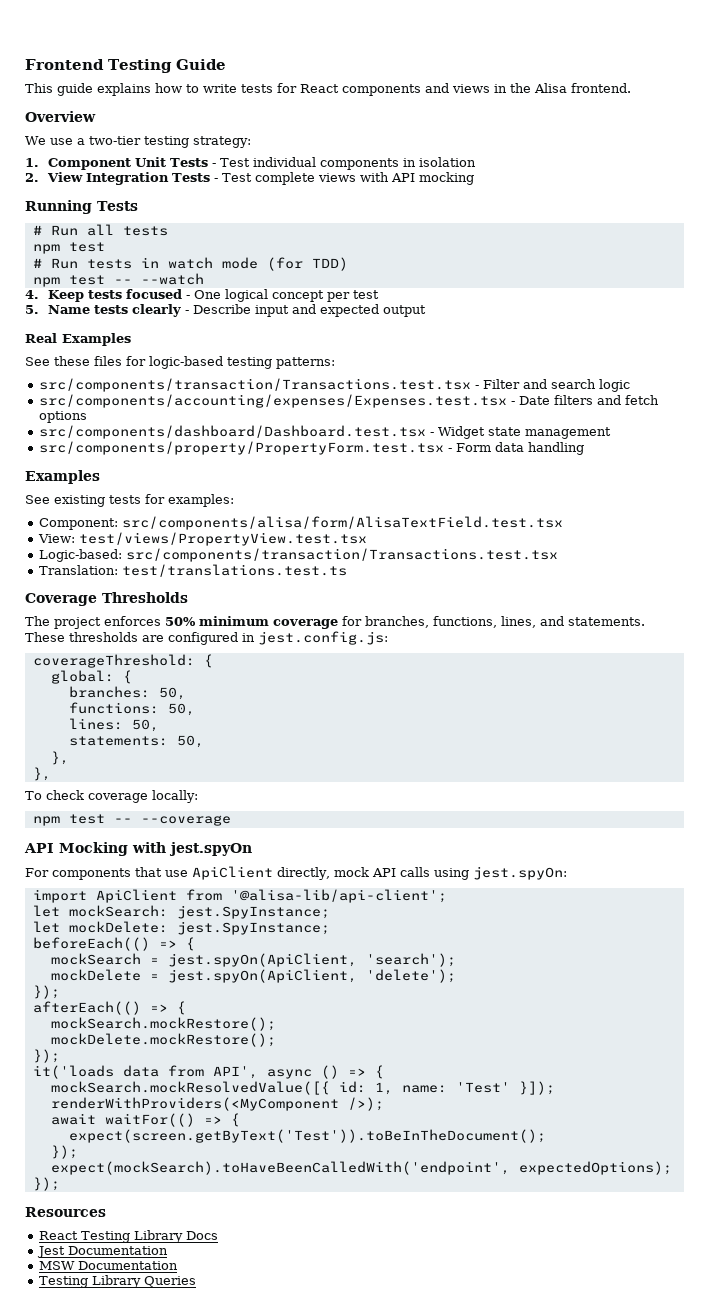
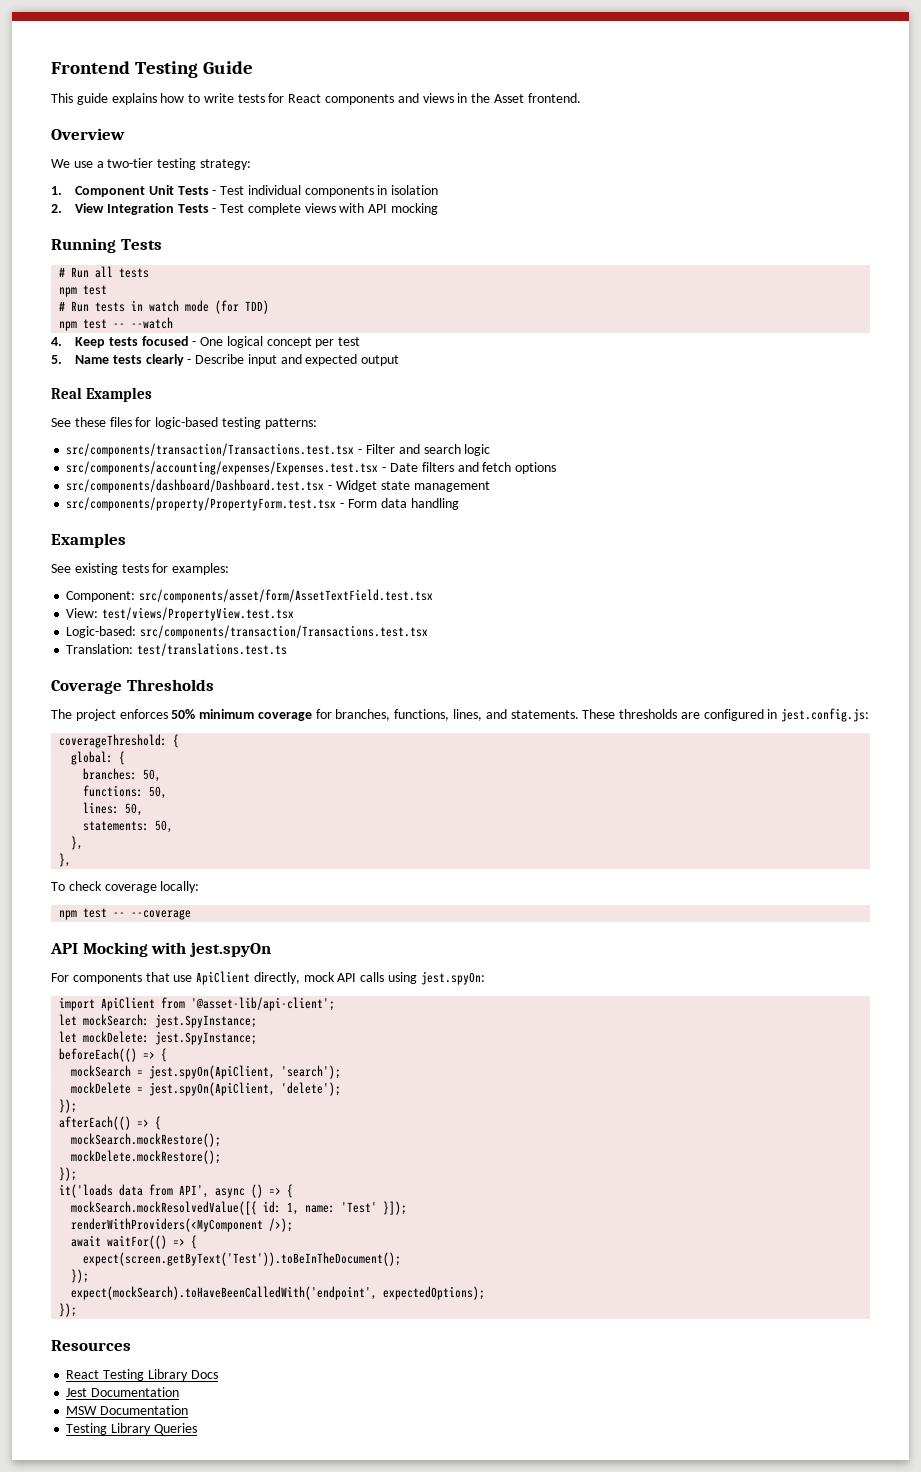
- This guide explains how to write tests for React components and views in the Alisa frontend.
+ This guide explains how to write tests for React components and views in the Asset frontend.
- Component: src/components/alisa/form/AlisaTextField.test.tsx
+ Component: src/components/asset/form/AssetTextField.test.tsx
- import ApiClient from '@alisa-lib/api-client';
+ import ApiClient from '@asset-lib/api-client';

